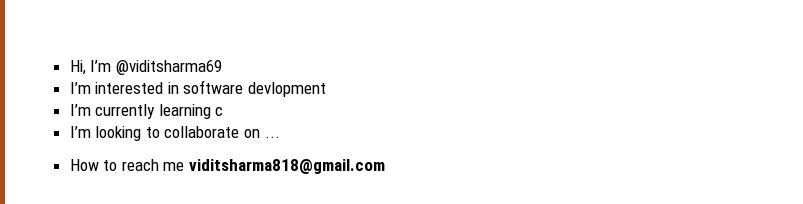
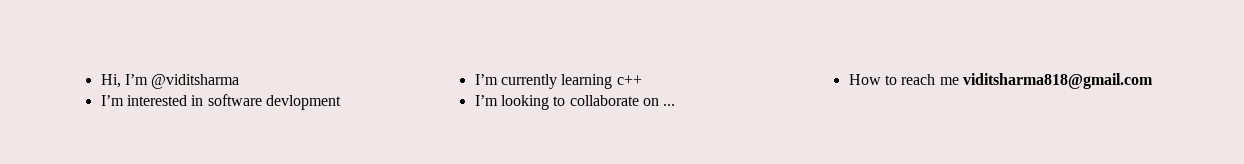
- Hi, I’m @viditsharma69
+ Hi, I’m @viditsharma
- I’m currently learning c
+ I’m currently learning c++

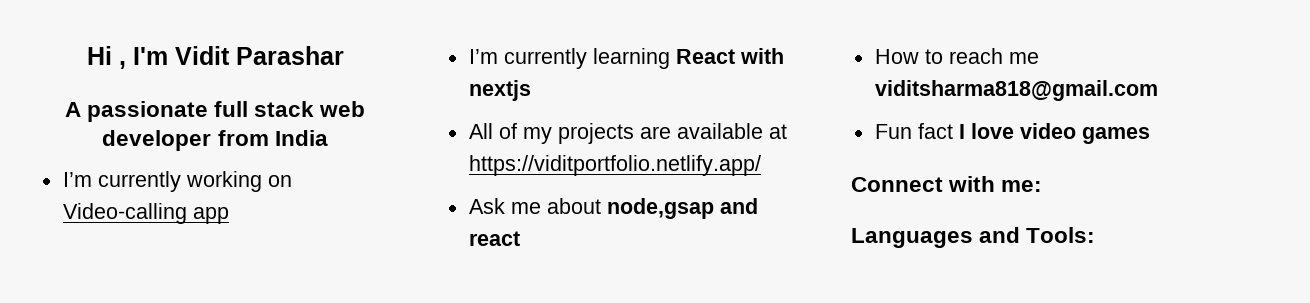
- Hi, I’m @viditsharma
- I’m interested in software devlopment
- I’m currently learning c++
- I’m looking to collaborate on ...
+ Hi , I'm Vidit Parashar
+ A passionate full stack web developer from India
+ I’m currently working on Video-calling app
+ I’m currently learning React with nextjs
+ All of my projects are available at https://viditportfolio.netlify.app/
+ Ask me about node,gsap and react
+ Fun fact I love video games
+ Connect with me:
+ Languages and Tools:

